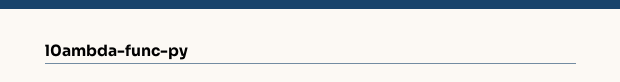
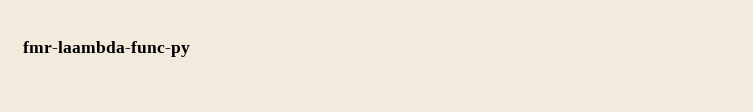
- l0ambda-func-py
+ fmr-laambda-func-py

